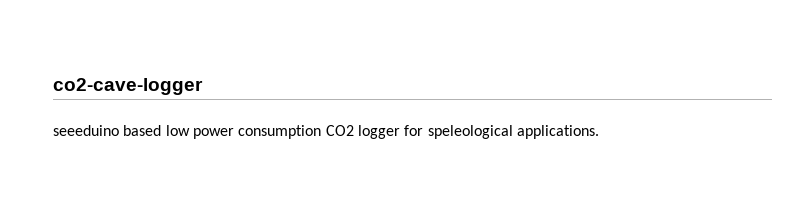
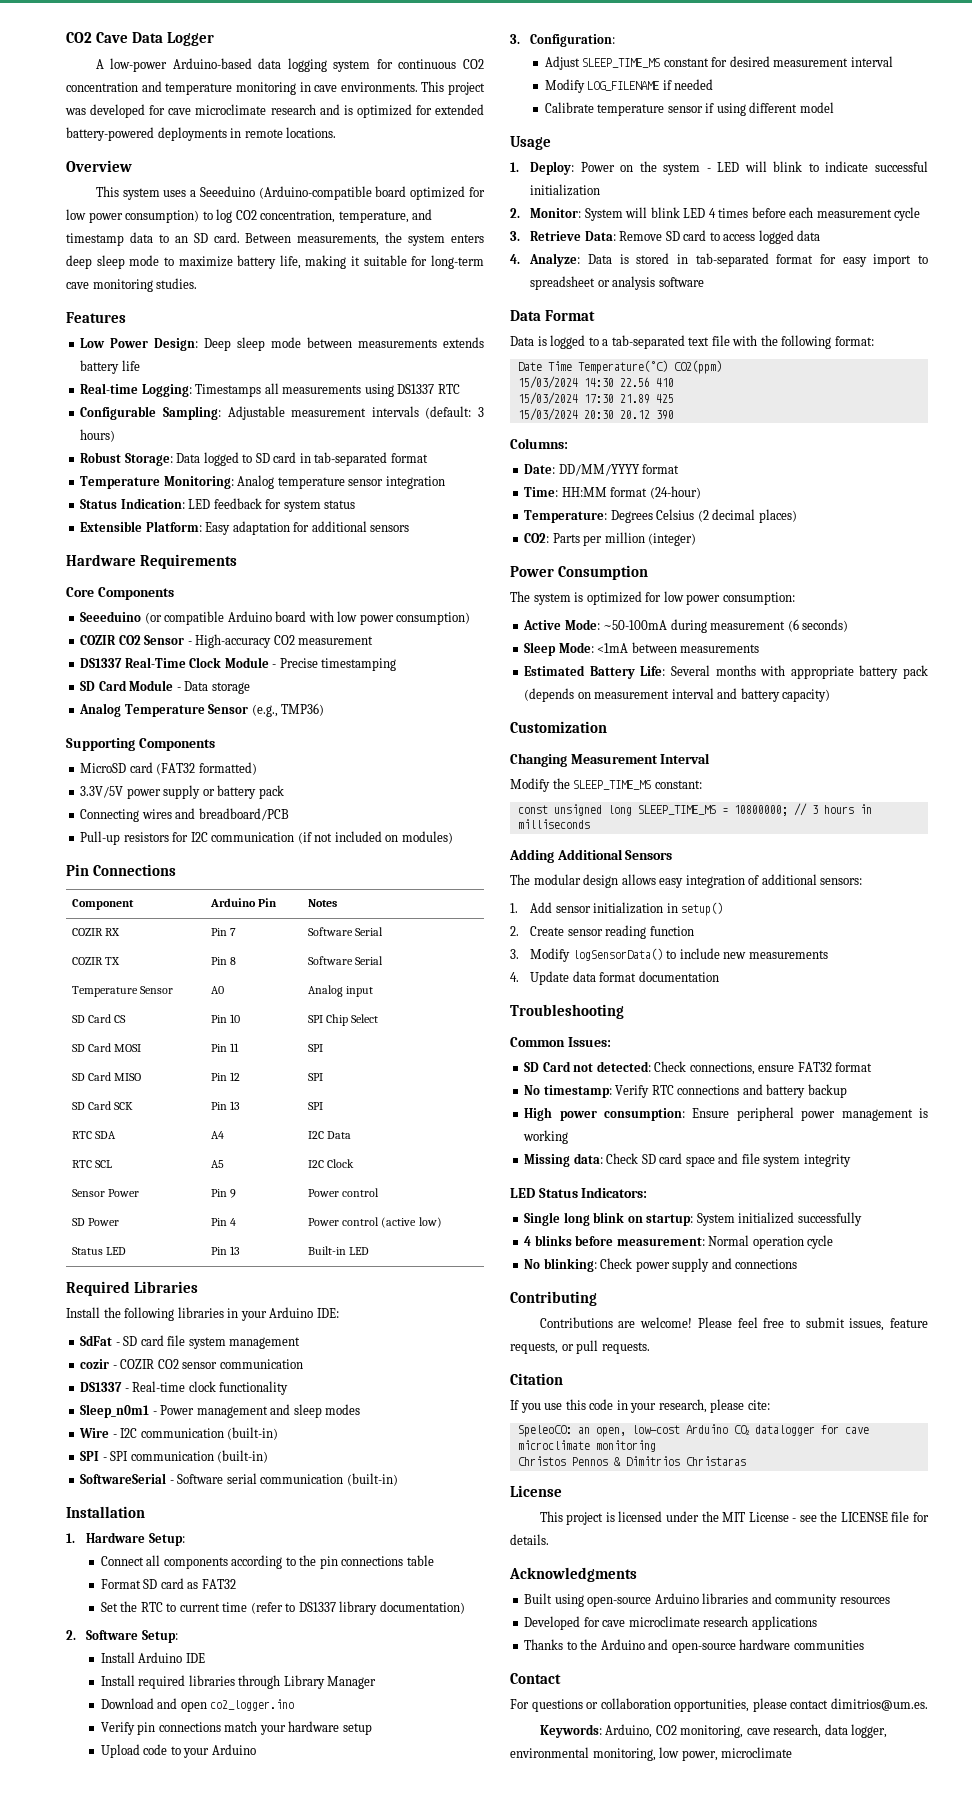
- co2-cave-logger
- seeeduino based low power consumption CO2 logger for speleological applications.
+ CO2 Cave Data Logger
+ A low-power Arduino-based data logging system for continuous CO2 concentration and temperature monitoring in cave environments. This project was developed for cave microclimate research and is optimized for extended battery-powered deployments in remote locations.
+ Overview
+ This system uses a Seeeduino (Arduino-compatible board optimized for low power consumption) to log CO2 concentration, temperature, and timestamp data to an SD card. Between measurements, the system enters deep sleep mode to maximize battery life, making it suitable for long-term cave monitoring studies.
+ Features
+ Low Power Design: Deep sleep mode between measurements extends battery life
+ Real-time Logging: Timestamps all measurements using DS1337 RTC
+ Configurable Sampling: Adjustable measurement intervals (default: 3 hours)
+ Robust Storage: Data logged to SD card in tab-separated format
+ Temperature Monitoring: Analog temperature sensor integration
+ Status Indication: LED feedback for system status
+ Extensible Platform: Easy adaptation for additional sensors
+ Hardware Requirements
+ Core Components
+ Seeeduino (or compatible Arduino board with low power consumption)
+ COZIR CO2 Sensor - High-accuracy CO2 measurement
+ DS1337 Real-Time Clock Module - Precise timestamping
+ SD Card Module - Data storage
+ Analog Temperature Sensor (e.g., TMP36)
+ Supporting Components
+ MicroSD card (FAT32 formatted)
+ 3.3V/5V power supply or battery pack
+ Connecting wires and breadboard/PCB
+ Pull-up resistors for I2C communication (if not included on modules)
+ Pin Connections
+ Component | Arduino Pin | Notes
+ COZIR RX | Pin 7 | Software Serial
+ COZIR TX | Pin 8 | Software Serial
+ Temperature Sensor | A0 | Analog input
+ SD Card CS | Pin 10 | SPI Chip Select
+ SD Card MOSI | Pin 11 | SPI
+ SD Card MISO | Pin 12 | SPI
+ SD Card SCK | Pin 13 | SPI
+ RTC SDA | A4 | I2C Data
+ RTC SCL | A5 | I2C Clock
+ Sensor Power | Pin 9 | Power control
+ SD Power | Pin 4 | Power control (active low)
+ Status LED | Pin 13 | Built-in LED
+ Required Libraries
+ Install the following libraries in your Arduino IDE:
+ SdFat - SD card file system management
+ cozir - COZIR CO2 sensor communication
+ DS1337 - Real-time clock functionality
+ Sleep_n0m1 - Power management and sleep modes
+ Wire - I2C communication (built-in)
+ SPI - SPI communication (built-in)
+ SoftwareSerial - Software serial communication (built-in)
+ Installation
+ 1. Hardware Setup:
+ Connect all components according to the pin connections table
+ Format SD card as FAT32
+ Set the RTC to current time (refer to DS1337 library documentation)
+ 2. Software Setup:
+ Install Arduino IDE
+ Install required libraries through Library Manager
+ Download and open co2_logger.ino
+ Verify pin connections match your hardware setup
+ Upload code to your Arduino
+ 3. Configuration:
+ Adjust SLEEP_TIME_MS constant for desired measurement interval
+ Modify LOG_FILENAME if needed
+ Calibrate temperature sensor if using different model
+ Usage
+ 1. Deploy: Power on the system - LED will blink to indicate successful initialization
+ 2. Monitor: System will blink LED 4 times before each measurement cycle
+ 3. Retrieve Data: Remove SD card to access logged data
+ 4. Analyze: Data is stored in tab-separated format for easy import to spreadsheet or analysis software
+ Data Format
+ Data is logged to a tab-separated text file with the following format:
+ Date Time Temperature(°C) CO2(ppm)
+ 15/03/2024 14:30 22.56 410
+ 15/03/2024 17:30 21.89 425
+ 15/03/2024 20:30 20.12 390
+ Columns:
+ Date: DD/MM/YYYY format
+ Time: HH:MM format (24-hour)
+ Temperature: Degrees Celsius (2 decimal places)
+ CO2: Parts per million (integer)
+ Power Consumption
+ The system is optimized for low power consumption:
+ Active Mode: ~50-100mA during measurement (6 seconds)
+ Sleep Mode: <1mA between measurements
+ Estimated Battery Life: Several months with appropriate battery pack (depends on measurement interval and battery capacity)
+ Customization
+ Changing Measurement Interval
+ Modify the SLEEP_TIME_MS constant:
+ const unsigned long SLEEP_TIME_MS = 10800000; // 3 hours in milliseconds
+ Adding Additional Sensors
+ The modular design allows easy integration of additional sensors:
+ 1. Add sensor initialization in setup()
+ 2. Create sensor reading function
+ 3. Modify logSensorData() to include new measurements
+ 4. Update data format documentation
+ Troubleshooting
+ Common Issues:
+ SD Card not detected: Check connections, ensure FAT32 format
+ No timestamp: Verify RTC connections and battery backup
+ High power consumption: Ensure peripheral power management is working
+ Missing data: Check SD card space and file system integrity
+ LED Status Indicators:
+ Single long blink on startup: System initialized successfully
+ 4 blinks before measurement: Normal operation cycle
+ No blinking: Check power supply and connections
+ Contributing
+ Contributions are welcome! Please feel free to submit issues, feature requests, or pull requests.
+ Citation
+ If you use this code in your research, please cite:
+ SpeleoCO: an open, low-cost Arduino CO₂ datalogger for cave microclimate monitoring
+ Christos Pennos & Dimitrios Christaras
+ License
+ This project is licensed under the MIT License - see the LICENSE file for details.
+ Acknowledgments
+ Built using open-source Arduino libraries and community resources
+ Developed for cave microclimate research applications
+ Thanks to the Arduino and open-source hardware communities
+ Contact
+ For questions or collaboration opportunities, please contact dimitrios@um.es.
+ Keywords: Arduino, CO2 monitoring, cave research, data logger, environmental monitoring, low power, microclimate

